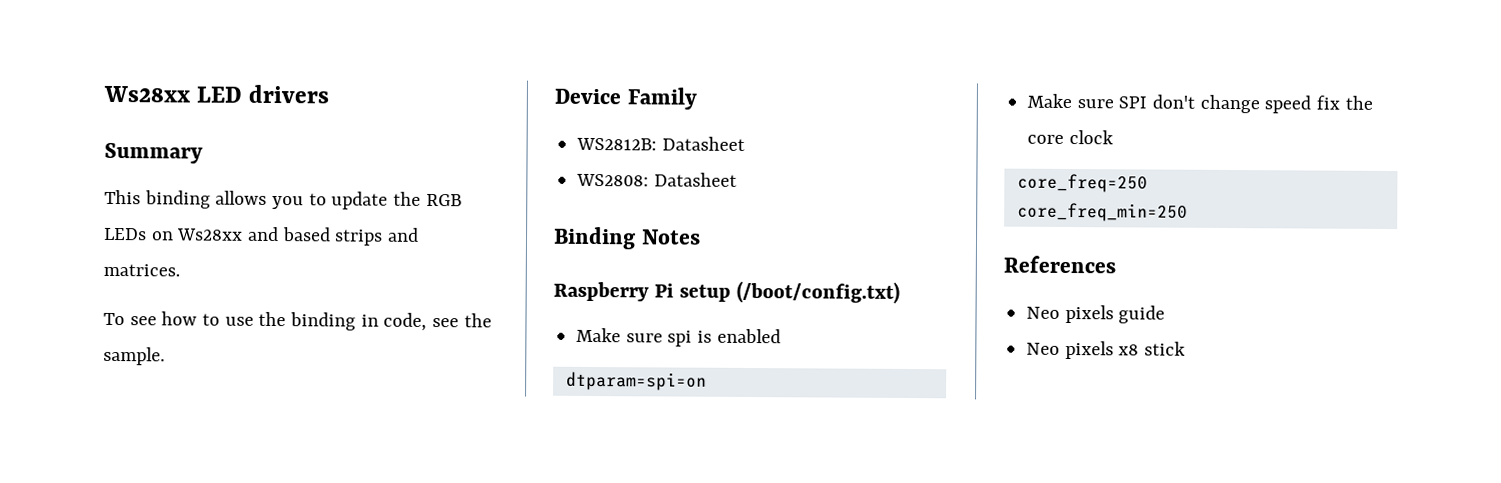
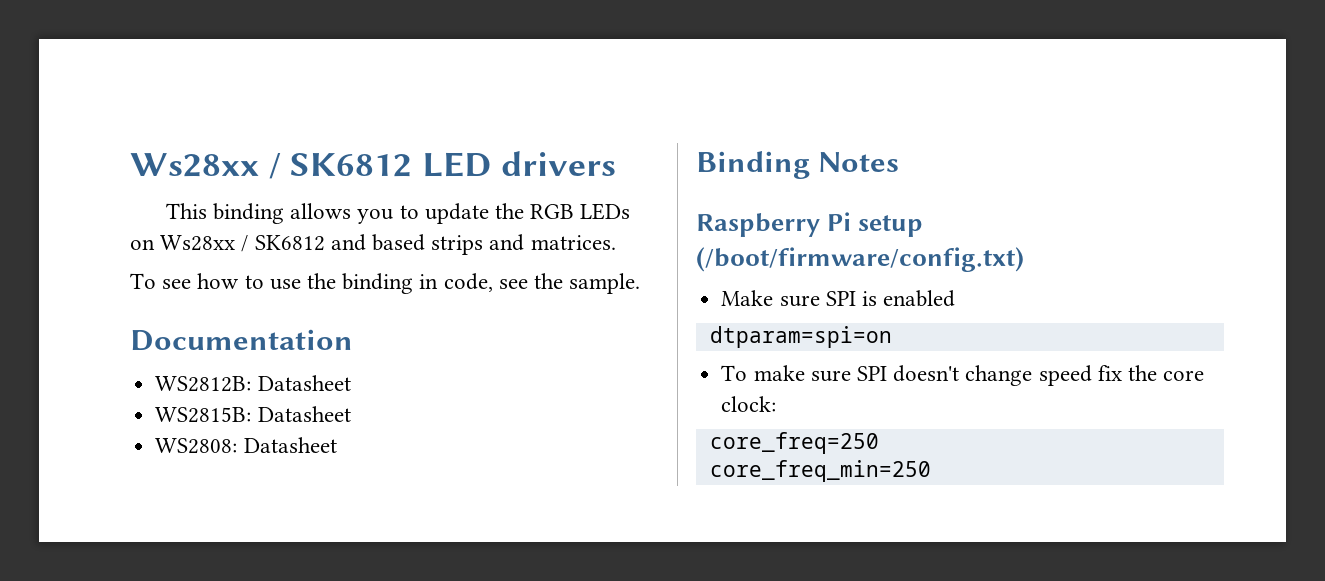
- Ws28xx LED drivers
+ Ws28xx / SK6812 LED drivers
- Summary
- This binding allows you to update the RGB LEDs on Ws28xx and based strips and matrices.
+ This binding allows you to update the RGB LEDs on Ws28xx / SK6812 and based strips and matrices.
- Device Family
+ Documentation
+ WS2815B: Datasheet
- Raspberry Pi setup (/boot/config.txt)
- Make sure spi is enabled
+ Raspberry Pi setup (/boot/firmware/config.txt)
+ Make sure SPI is enabled
- Make sure SPI don't change speed fix the core clock
+ To make sure SPI doesn't change speed fix the core clock:
- References
- Neo pixels guide
- Neo pixels x8 stick

